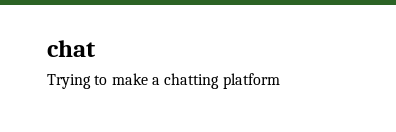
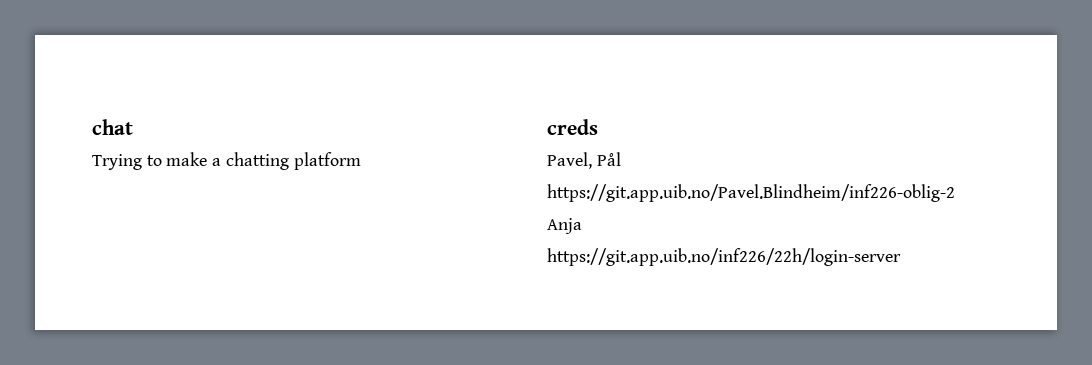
+ creds
+ Pavel, Pål
+ https://git.app.uib.no/Pavel.Blindheim/inf226-oblig-2
+ Anja
+ https://git.app.uib.no/inf226/22h/login-server

